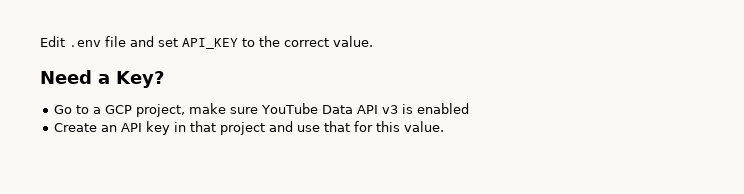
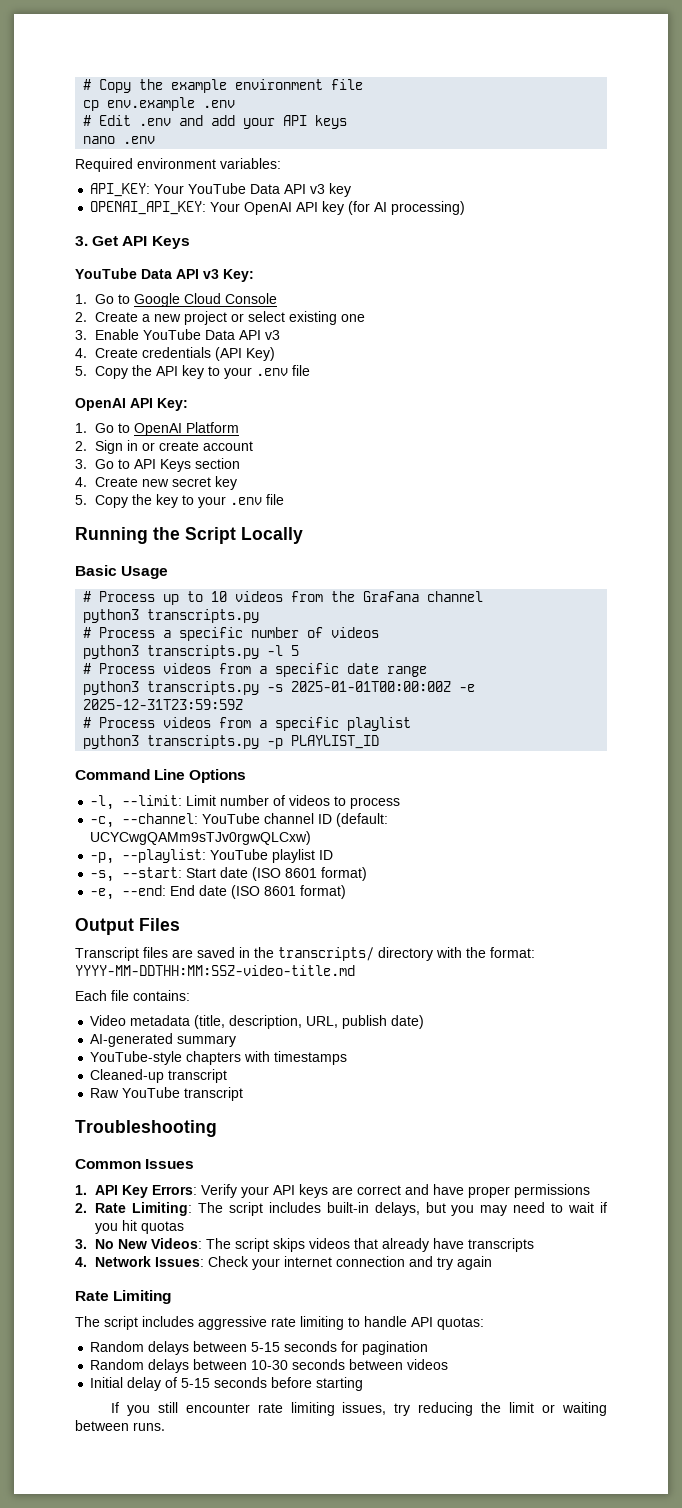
- Edit .env file and set API_KEY to the correct value.
- Need a Key?
- Go to a GCP project, make sure YouTube Data API v3 is enabled
- Create an API key in that project and use that for this value.
+ # Copy the example environment file
+ cp env.example .env
+ # Edit .env and add your API keys
+ nano .env
+ Required environment variables:
+ API_KEY: Your YouTube Data API v3 key
+ OPENAI_API_KEY: Your OpenAI API key (for AI processing)
+ 3. Get API Keys
+ YouTube Data API v3 Key:
+ 1. Go to Google Cloud Console
+ 2. Create a new project or select existing one
+ 3. Enable YouTube Data API v3
+ 4. Create credentials (API Key)
+ 5. Copy the API key to your .env file
+ OpenAI API Key:
+ 1. Go to OpenAI Platform
+ 2. Sign in or create account
+ 3. Go to API Keys section
+ 4. Create new secret key
+ 5. Copy the key to your .env file
+ Running the Script Locally
+ Basic Usage
+ # Process up to 10 videos from the Grafana channel
+ python3 transcripts.py
+ # Process a specific number of videos
+ python3 transcripts.py -l 5
+ # Process videos from a specific date range
+ python3 transcripts.py -s 2025-01-01T00:00:00Z -e 2025-12-31T23:59:59Z
+ # Process videos from a specific playlist
+ python3 transcripts.py -p PLAYLIST_ID
+ Command Line Options
+ -l, --limit: Limit number of videos to process
+ -c, --channel: YouTube channel ID (default: UCYCwgQAMm9sTJv0rgwQLCxw)
+ -p, --playlist: YouTube playlist ID
+ -s, --start: Start date (ISO 8601 format)
+ -e, --end: End date (ISO 8601 format)
+ Output Files
+ Transcript files are saved in the transcripts/ directory with the format: YYYY-MM-DDTHH:MM:SSZ-video-title.md
+ Each file contains:
+ Video metadata (title, description, URL, publish date)
+ AI-generated summary
+ YouTube-style chapters with timestamps
+ Cleaned-up transcript
+ Raw YouTube transcript
+ Troubleshooting
+ Common Issues
+ 1. API Key Errors: Verify your API keys are correct and have proper permissions
+ 2. Rate Limiting: The script includes built-in delays, but you may need to wait if you hit quotas
+ 3. No New Videos: The script skips videos that already have transcripts
+ 4. Network Issues: Check your internet connection and try again
+ Rate Limiting
+ The script includes aggressive rate limiting to handle API quotas:
+ Random delays between 5-15 seconds for pagination
+ Random delays between 10-30 seconds between videos
+ Initial delay of 5-15 seconds before starting
+ If you still encounter rate limiting issues, try reducing the limit or waiting between runs.

